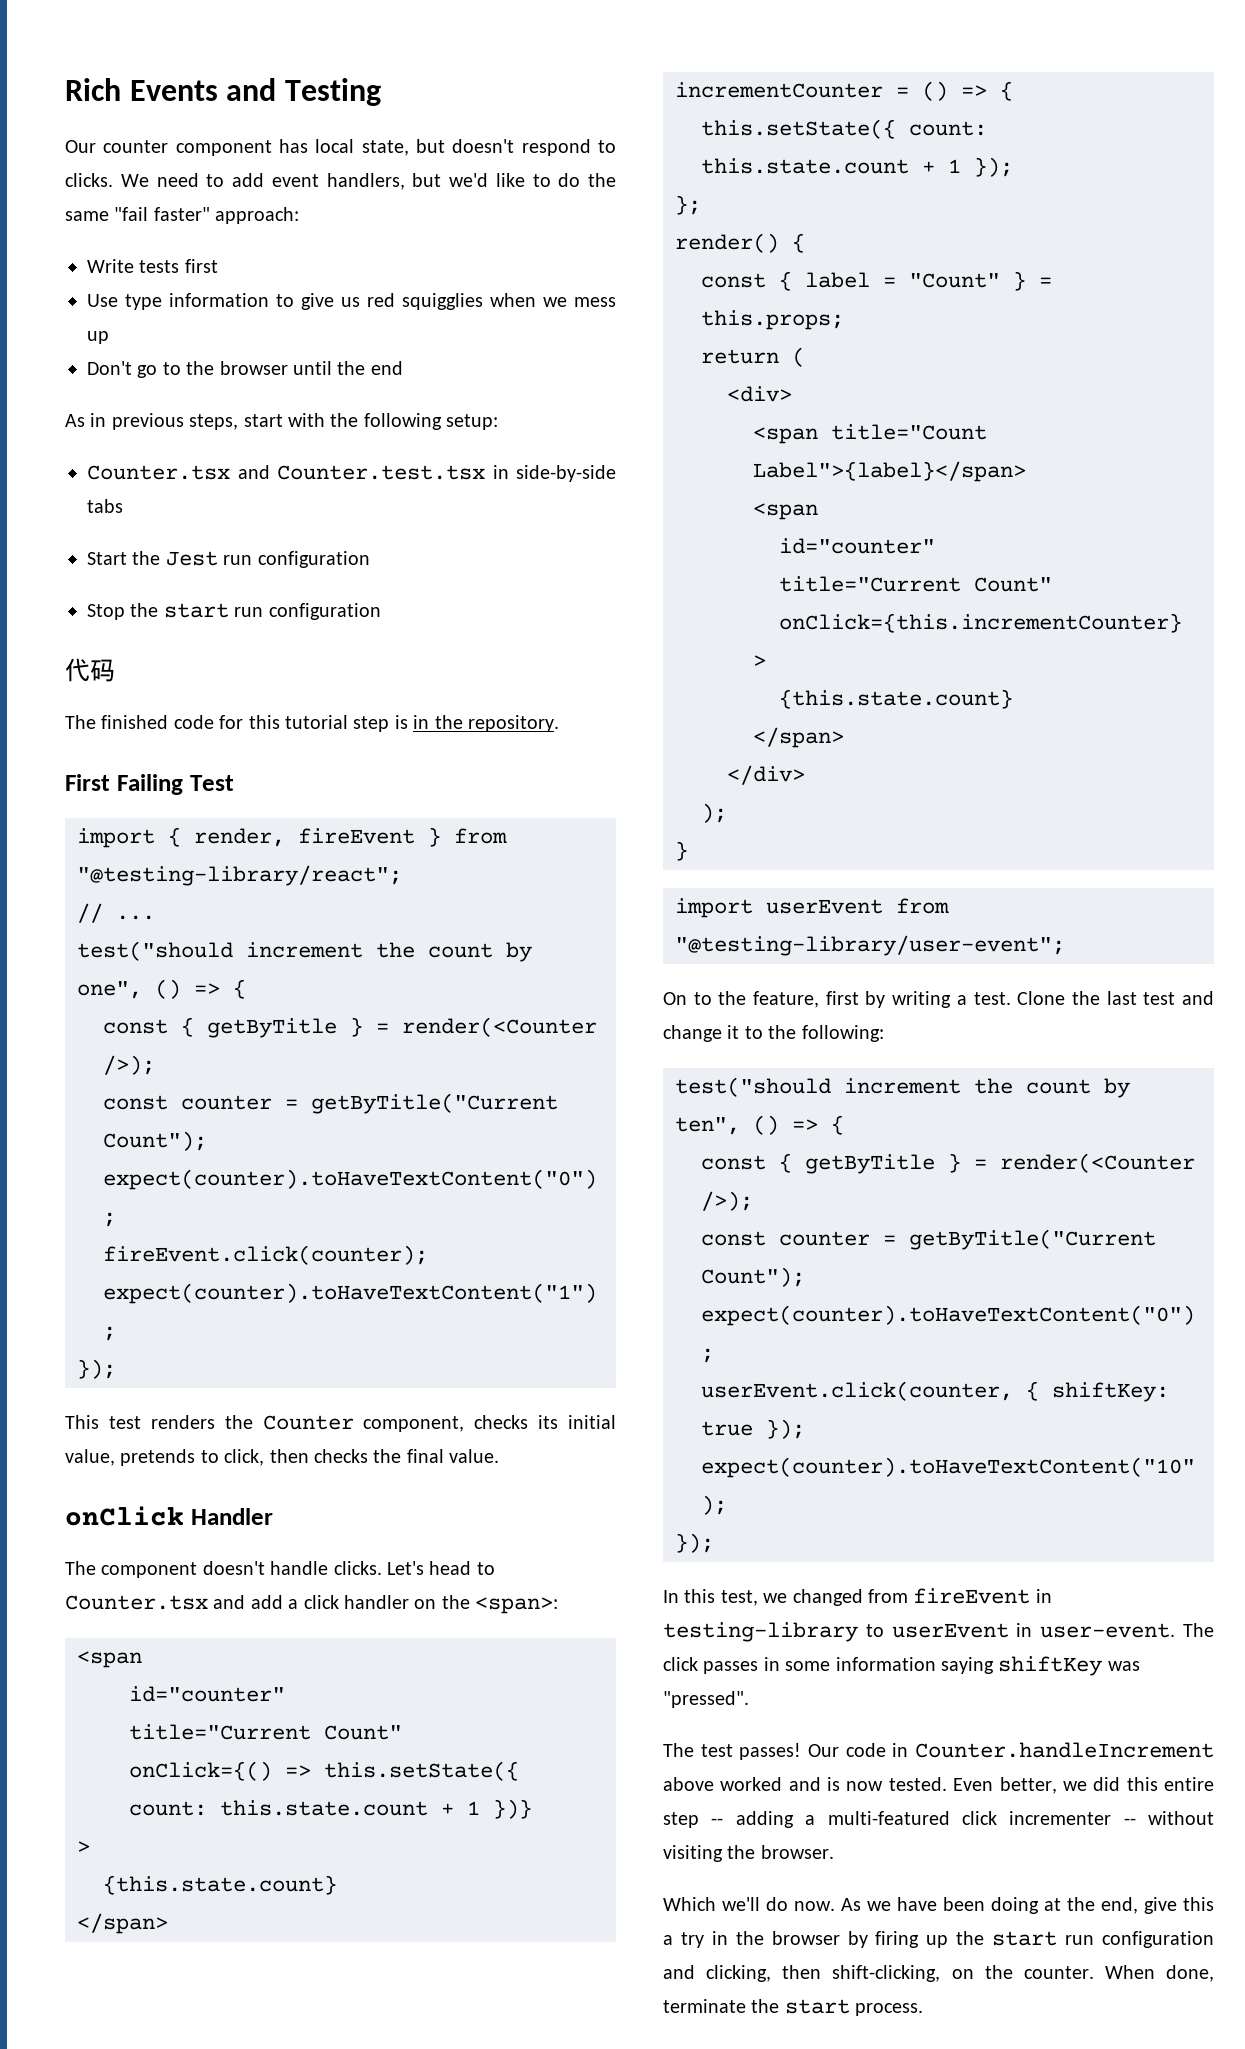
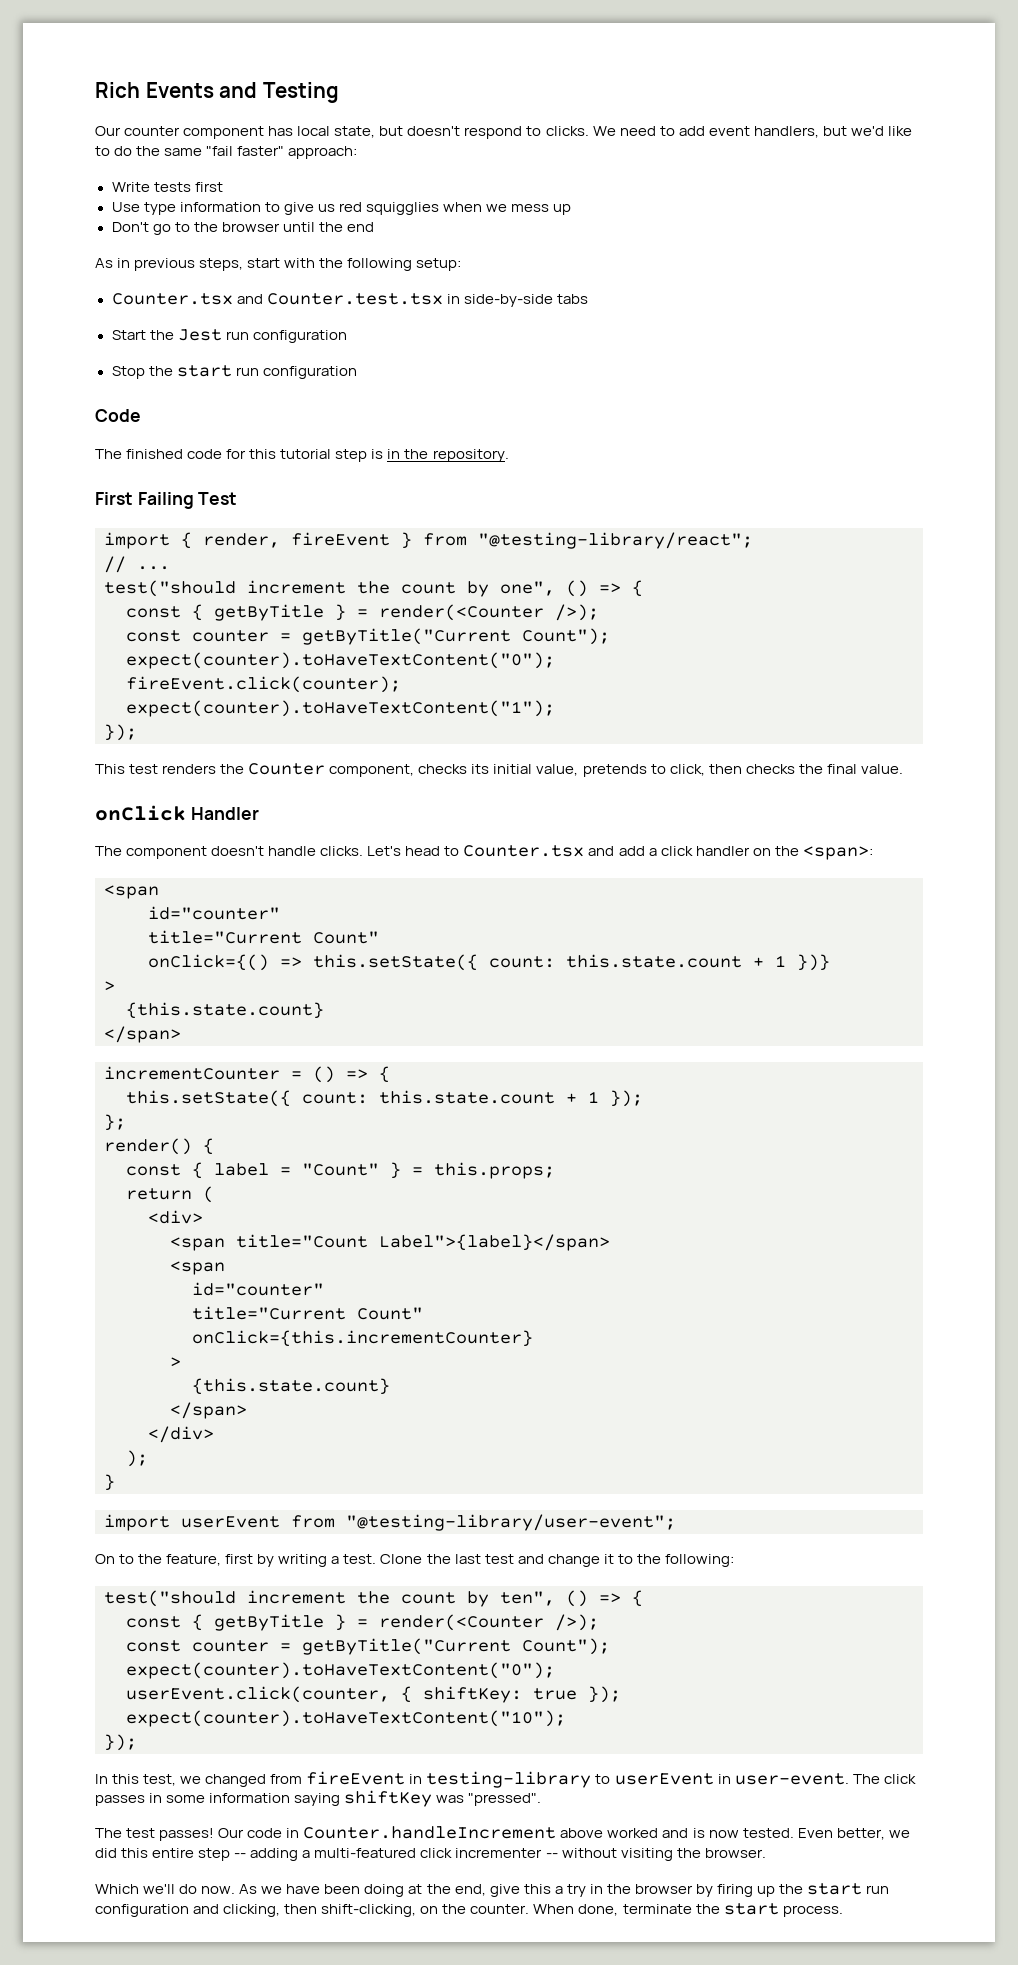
- 代码
+ Code

